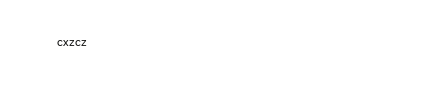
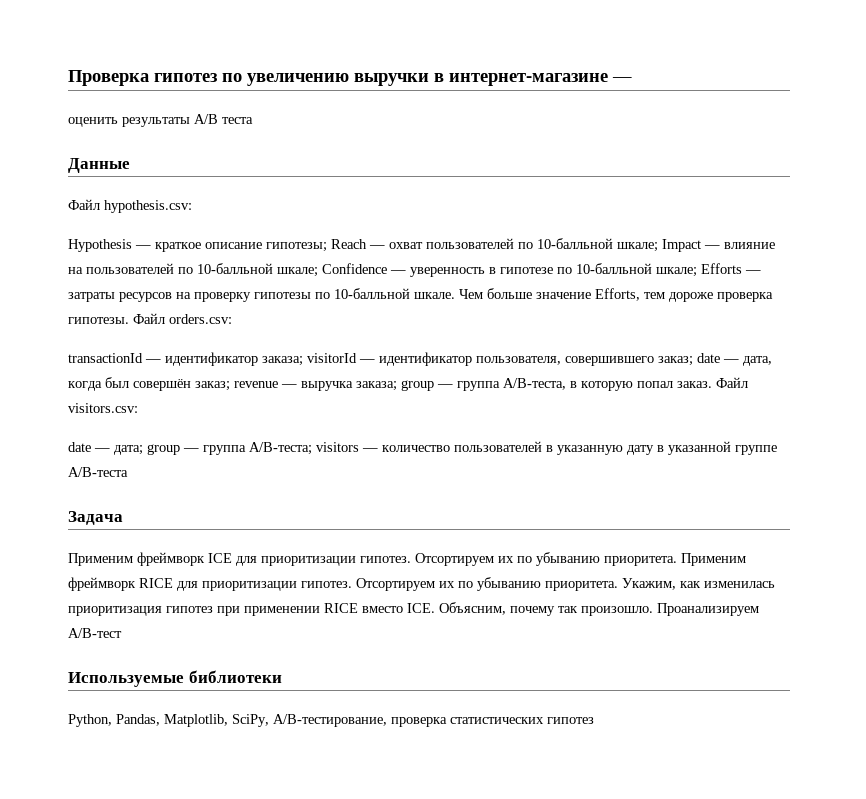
- cxzcz
+ Проверка гипотез по увеличению выручки в интернет-магазине —
+ оценить результаты A/B теста
+ Данные
+ Файл hypothesis.csv:
+ Hypothesis — краткое описание гипотезы; Reach — охват пользователей по 10-балльной шкале; Impact — влияние на пользователей по 10-балльной шкале; Confidence — уверенность в гипотезе по 10-балльной шкале; Efforts — затраты ресурсов на проверку гипотезы по 10-балльной шкале. Чем больше значение Efforts, тем дороже проверка гипотезы. Файл orders.csv:
+ transactionId — идентификатор заказа; visitorId — идентификатор пользователя, совершившего заказ; date — дата, когда был совершён заказ; revenue — выручка заказа; group — группа A/B-теста, в которую попал заказ. Файл visitors.csv:
+ date — дата; group — группа A/B-теста; visitors — количество пользователей в указанную дату в указанной группе A/B-теста
+ Задача
+ Применим фреймворк ICE для приоритизации гипотез. Отсортируем их по убыванию приоритета. Применим фреймворк RICE для приоритизации гипотез. Отсортируем их по убыванию приоритета. Укажим, как изменилась приоритизация гипотез при применении RICE вместо ICE. Объясним, почему так произошло. Проанализируем A/B-тест
+ Используемые библиотеки
+ Python, Pandas, Matplotlib, SciPy, A/B-тестирование, проверка статистических гипотез

